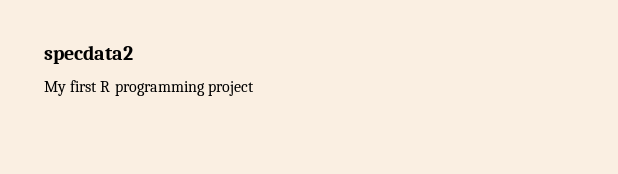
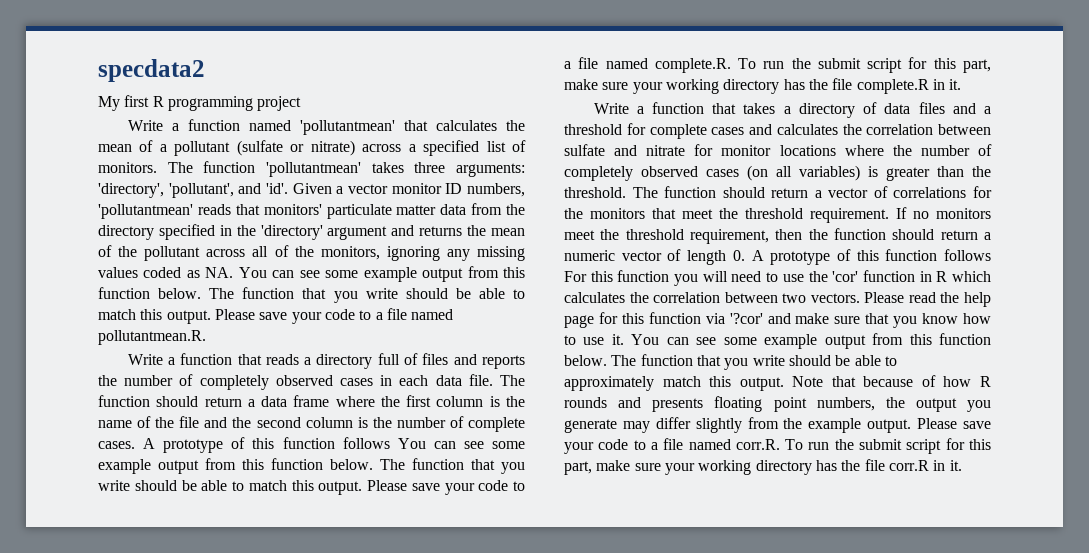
+ Write a function named 'pollutantmean' that calculates the mean of a pollutant (sulfate or nitrate) across a specified list of monitors. The function 'pollutantmean' takes three arguments: 'directory', 'pollutant', and 'id'. Given a vector monitor ID numbers, 'pollutantmean' reads that monitors' particulate matter data from the directory specified in the 'directory' argument and returns the mean of the pollutant across all of the monitors, ignoring any missing values coded as NA. You can see some example output from this function below. The function that you write should be able to match this output. Please save your code to a file named pollutantmean.R.
+ Write a function that reads a directory full of files and reports the number of completely observed cases in each data file. The function should return a data frame where the first column is the name of the file and the second column is the number of complete cases. A prototype of this function follows You can see some example output from this function below. The function that you write should be able to match this output. Please save your code to a file named complete.R. To run the submit script for this part, make sure your working directory has the file complete.R in it.
+ Write a function that takes a directory of data files and a threshold for complete cases and calculates the correlation between sulfate and nitrate for monitor locations where the number of completely observed cases (on all variables) is greater than the threshold. The function should return a vector of correlations for the monitors that meet the threshold requirement. If no monitors meet the threshold requirement, then the function should return a numeric vector of length 0. A prototype of this function follows For this function you will need to use the 'cor' function in R which calculates the correlation between two vectors. Please read the help page for this function via '?cor' and make sure that you know how to use it. You can see some example output from this function below. The function that you write should be able to approximately match this output. Note that because of how R rounds and presents floating point numbers, the output you generate may differ slightly from the example output. Please save your code to a file named corr.R. To run the submit script for this part, make sure your working directory has the file corr.R in it.

